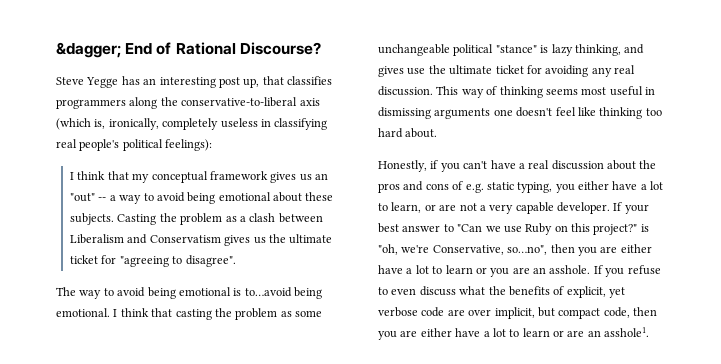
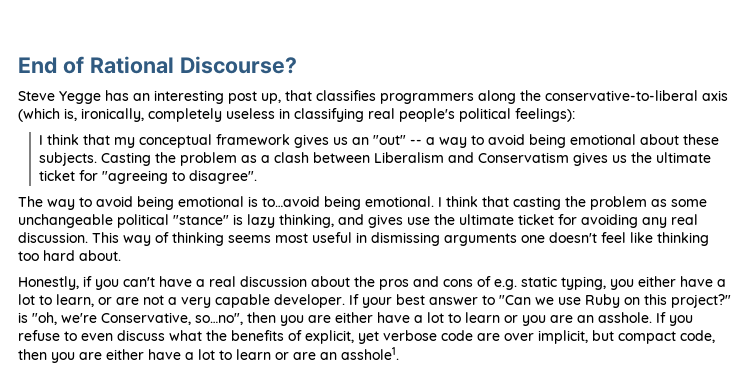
- &dagger; End of Rational Discourse?
+ End of Rational Discourse?

